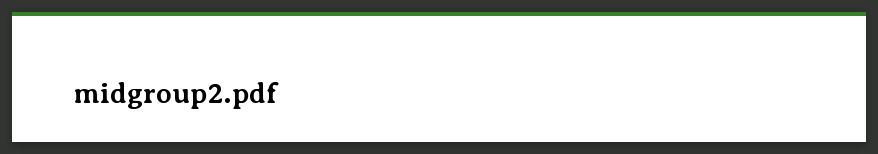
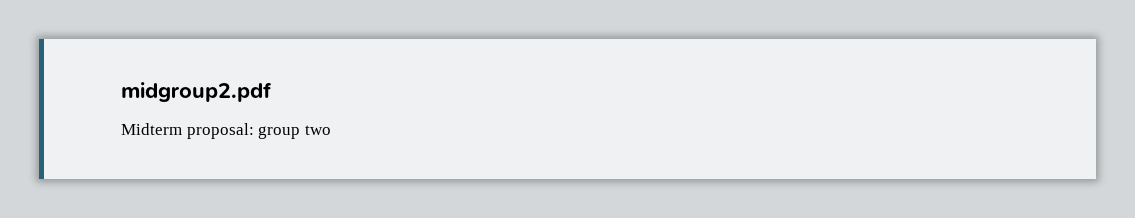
+ Midterm proposal: group two

